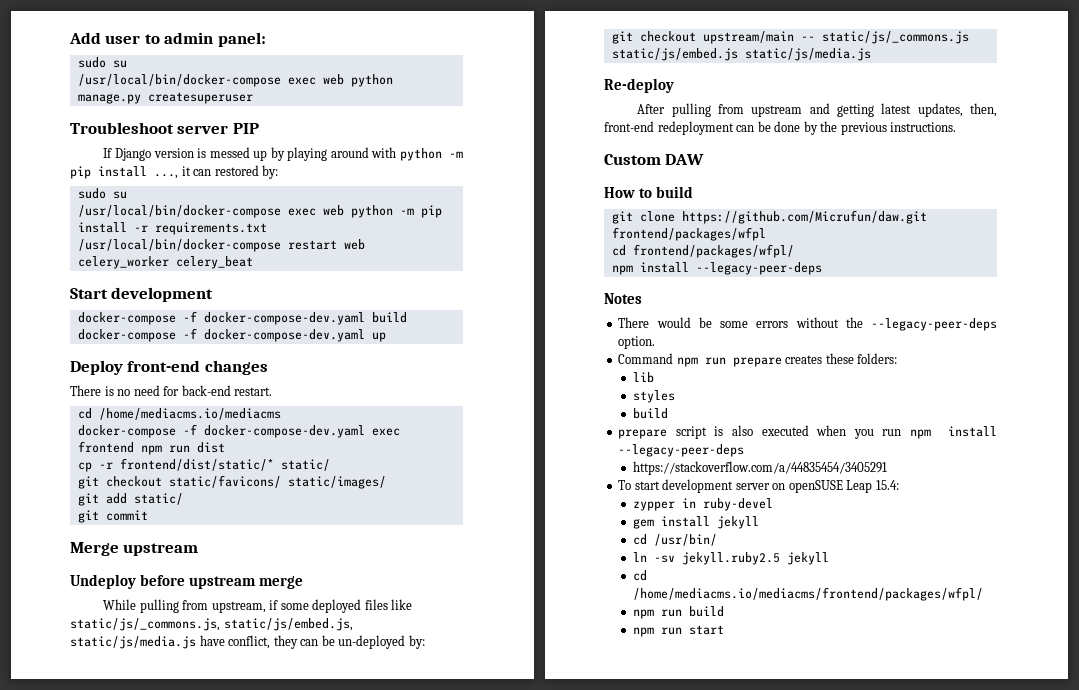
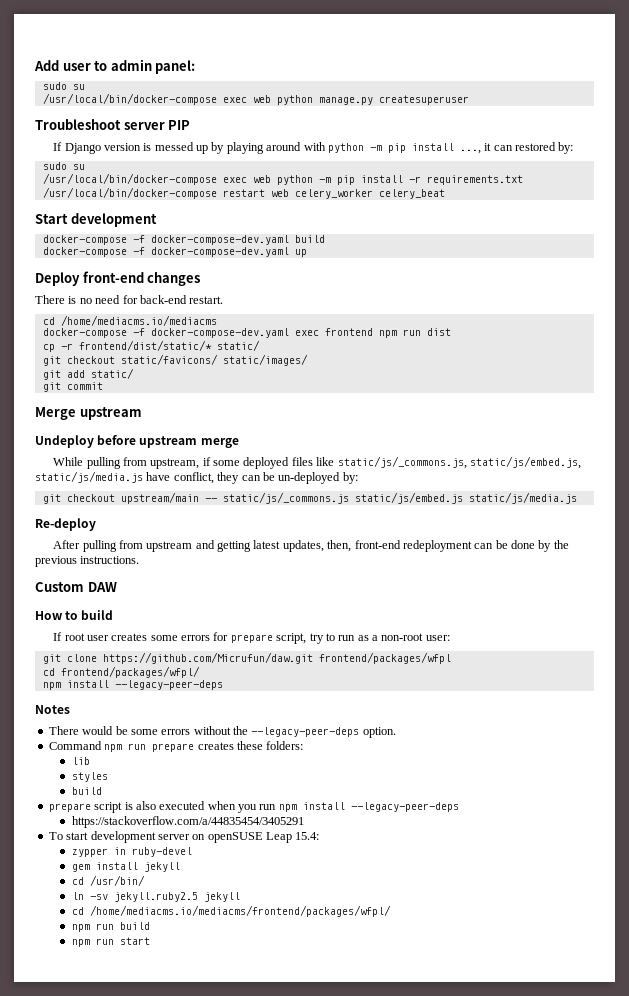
+ If root user creates some errors for prepare script, try to run as a non-root user:

